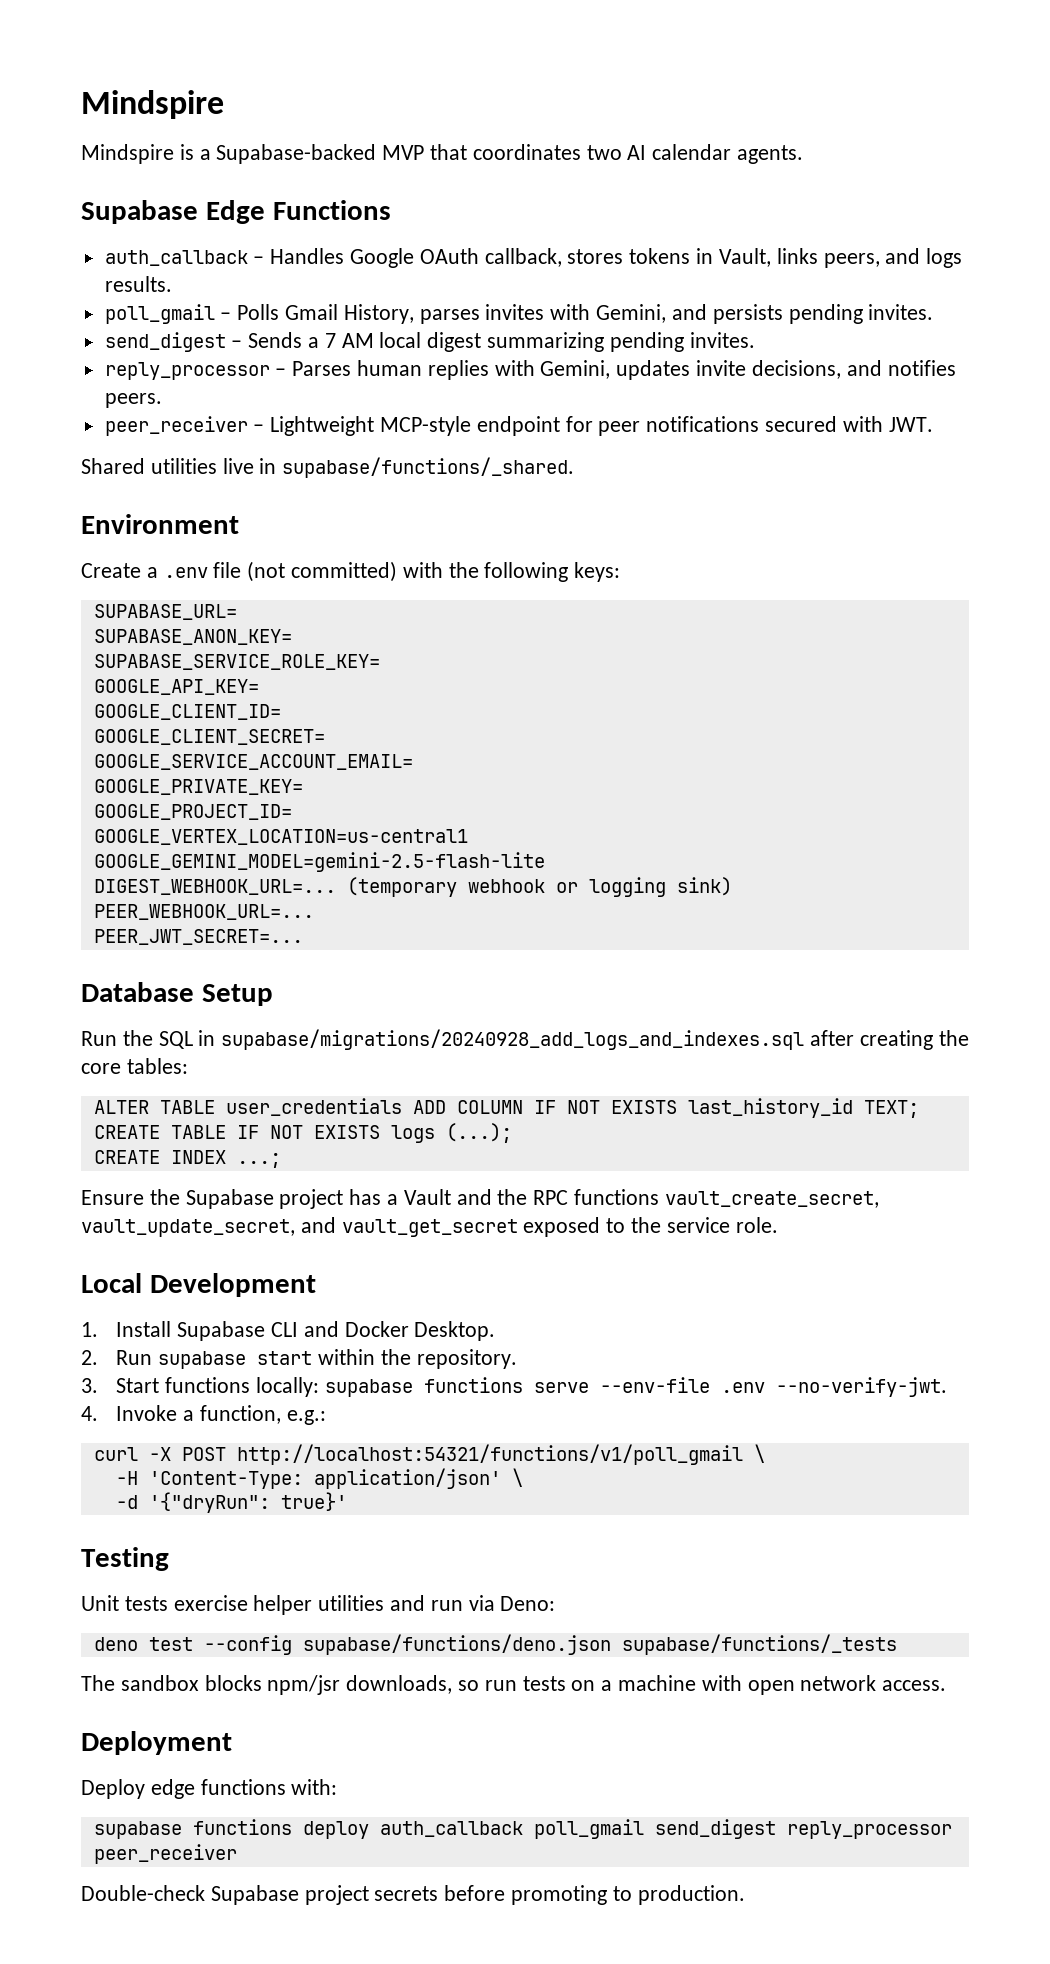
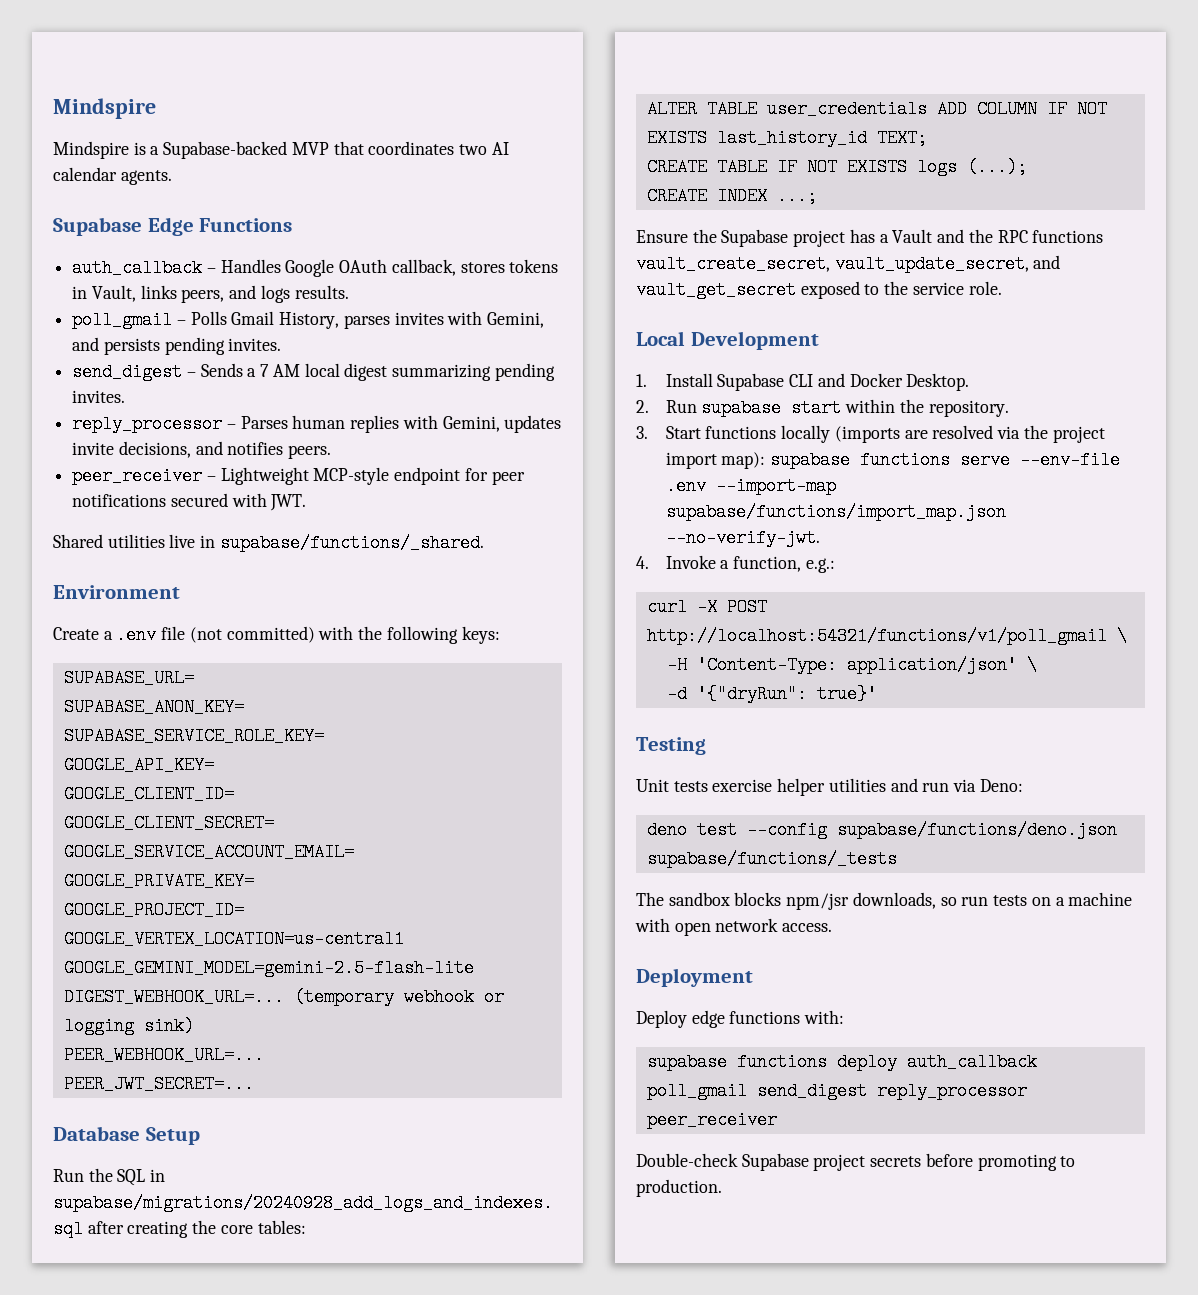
- 3. Start functions locally: supabase functions serve --env-file .env --no-verify-jwt.
+ 3. Start functions locally (imports are resolved via the project import map): supabase functions serve --env-file .env --import-map supabase/functions/import_map.json --no-verify-jwt.

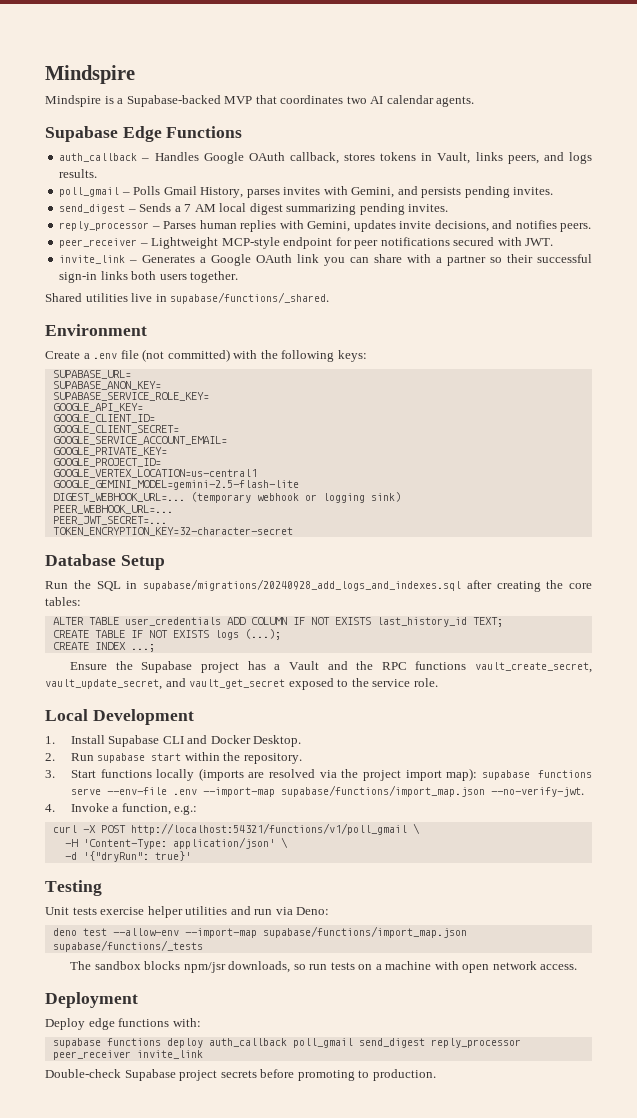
+ invite_link – Generates a Google OAuth link you can share with a partner so their successful sign-in links both users together.
+ TOKEN_ENCRYPTION_KEY=32-character-secret
- deno test --config supabase/functions/deno.json supabase/functions/_tests
+ deno test --allow-env --import-map supabase/functions/import_map.json supabase/functions/_tests
- supabase functions deploy auth_callback poll_gmail send_digest reply_processor peer_receiver
+ supabase functions deploy auth_callback poll_gmail send_digest reply_processor peer_receiver invite_link

